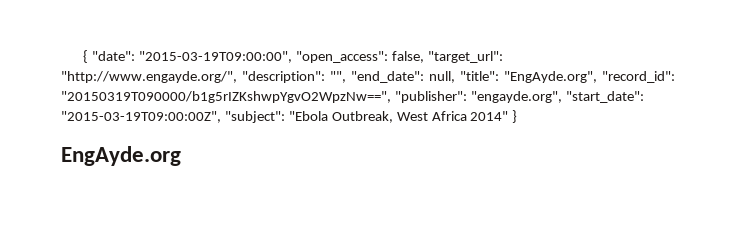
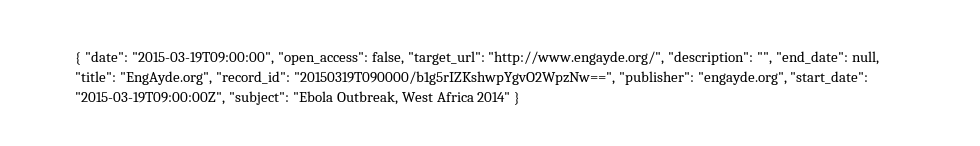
- EngAyde.org

